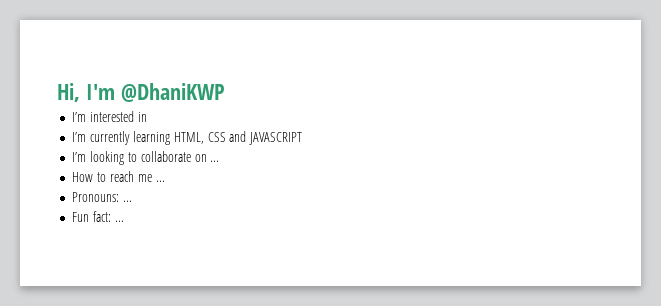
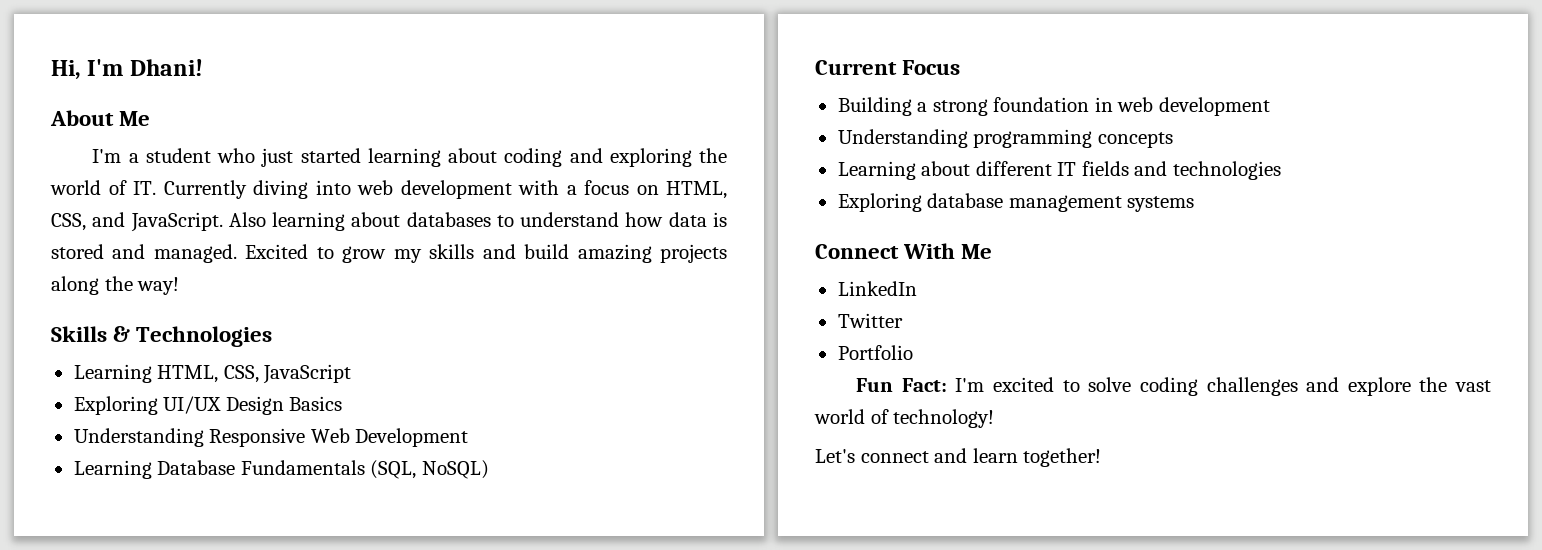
- Hi, I'm @DhaniKWP
- I’m interested in
- I’m currently learning HTML, CSS and JAVASCRIPT
- I’m looking to collaborate on ...
- How to reach me ...
- Pronouns: ...
- Fun fact: ...
+ Hi, I'm Dhani!
+ About Me
+ I'm a student who just started learning about coding and exploring the world of IT. Currently diving into web development with a focus on HTML, CSS, and JavaScript. Also learning about databases to understand how data is stored and managed. Excited to grow my skills and build amazing projects along the way!
+ Skills & Technologies
+ Learning HTML, CSS, JavaScript
+ Exploring UI/UX Design Basics
+ Understanding Responsive Web Development
+ Learning Database Fundamentals (SQL, NoSQL)
+ Current Focus
+ Building a strong foundation in web development
+ Understanding programming concepts
+ Learning about different IT fields and technologies
+ Exploring database management systems
+ Connect With Me
+ LinkedIn
+ Twitter
+ Portfolio
+ Fun Fact: I'm excited to solve coding challenges and explore the vast world of technology!
+ Let's connect and learn together!

